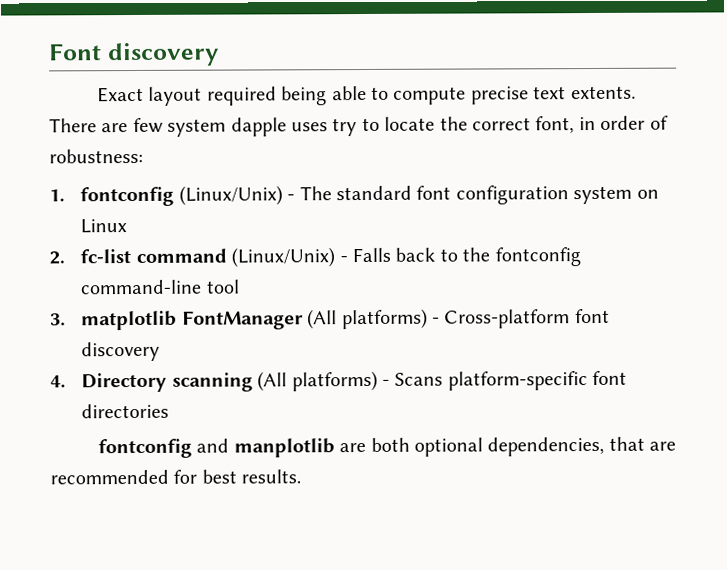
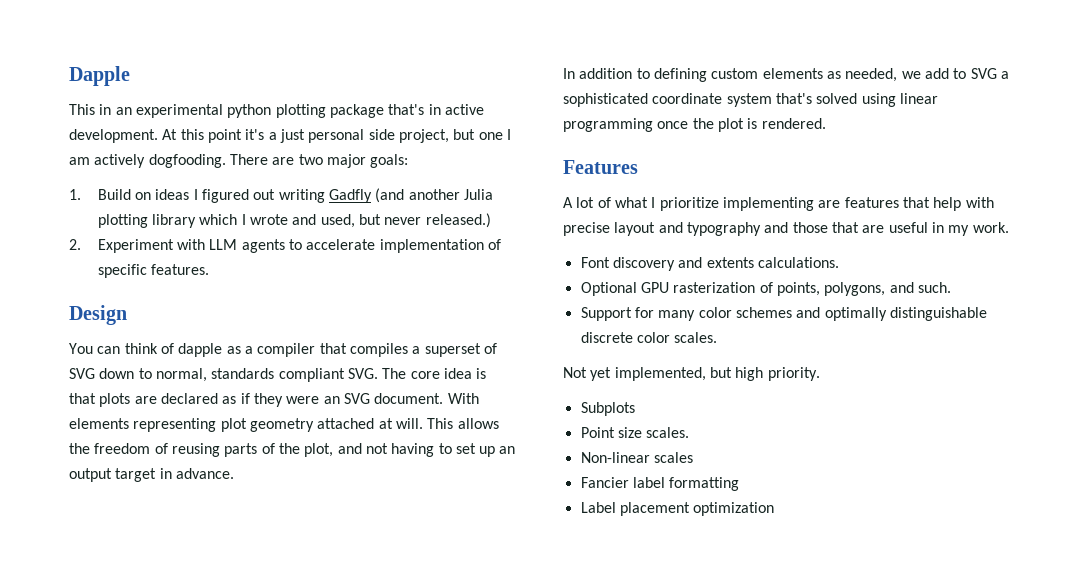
- Font discovery
- Exact layout required being able to compute precise text extents. There are few system dapple uses try to locate the correct font, in order of robustness:
- 1. fontconfig (Linux/Unix) - The standard font configuration system on Linux
- 2. fc-list command (Linux/Unix) - Falls back to the fontconfig command-line tool
- 3. matplotlib FontManager (All platforms) - Cross-platform font discovery
- 4. Directory scanning (All platforms) - Scans platform-specific font directories
- fontconfig and manplotlib are both optional dependencies, that are recommended for best results.
+ Dapple
+ This in an experimental python plotting package that's in active development. At this point it's a just personal side project, but one I am actively dogfooding. There are two major goals:
+ 1. Build on ideas I figured out writing Gadfly (and another Julia plotting library which I wrote and used, but never released.)
+ 2. Experiment with LLM agents to accelerate implementation of specific features.
+ Design
+ You can think of dapple as a compiler that compiles a superset of SVG down to normal, standards compliant SVG. The core idea is that plots are declared as if they were an SVG document. With elements representing plot geometry attached at will. This allows the freedom of reusing parts of the plot, and not having to set up an output target in advance.
+ In addition to defining custom elements as needed, we add to SVG a sophisticated coordinate system that's solved using linear programming once the plot is rendered.
+ Features
+ A lot of what I prioritize implementing are features that help with precise layout and typography and those that are useful in my work.
+ Font discovery and extents calculations.
+ Optional GPU rasterization of points, polygons, and such.
+ Support for many color schemes and optimally distinguishable discrete color scales.
+ Not yet implemented, but high priority.
+ Subplots
+ Point size scales.
+ Non-linear scales
+ Fancier label formatting
+ Label placement optimization

